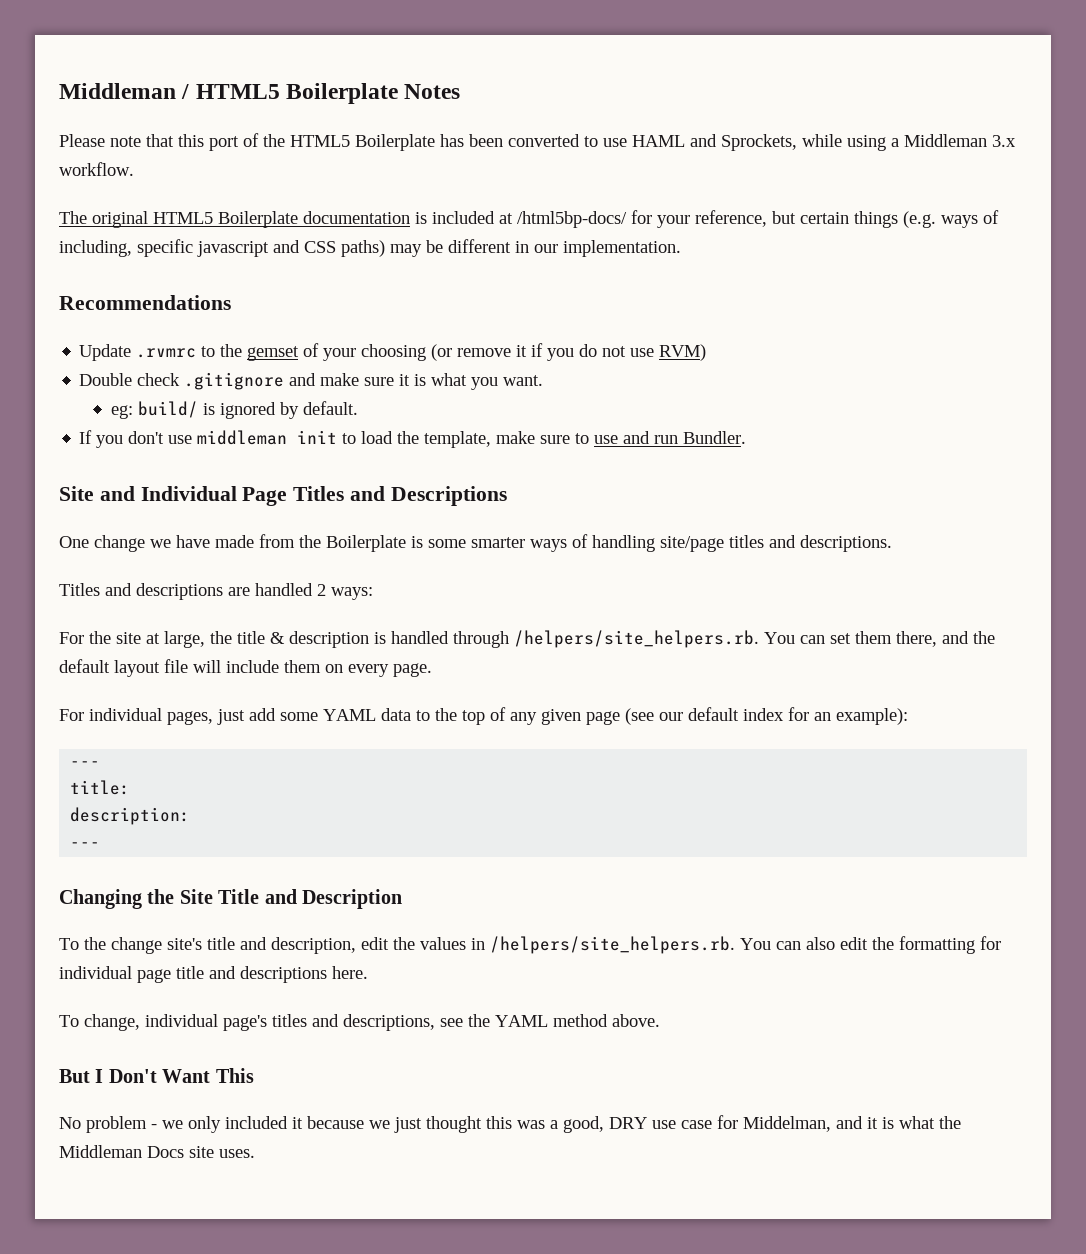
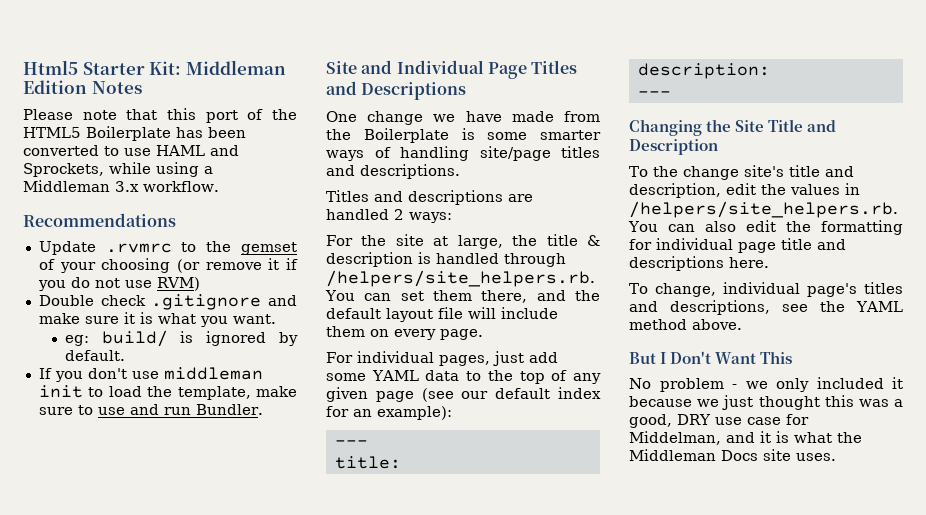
- Middleman / HTML5 Boilerplate Notes
+ Html5 Starter Kit: Middleman Edition Notes
- The original HTML5 Boilerplate documentation is included at /html5bp-docs/ for your reference, but certain things (e.g. ways of including, specific javascript and CSS paths) may be different in our implementation.

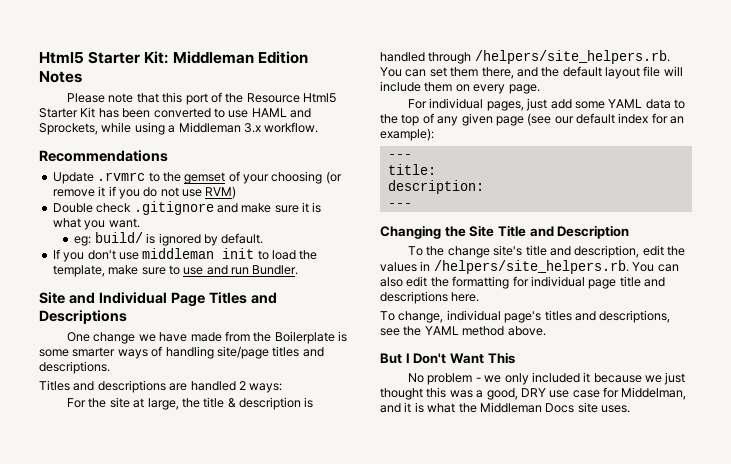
- Please note that this port of the HTML5 Boilerplate has been converted to use HAML and Sprockets, while using a Middleman 3.x workflow.
+ Please note that this port of the Resource Html5 Starter Kit has been converted to use HAML and Sprockets, while using a Middleman 3.x workflow.

